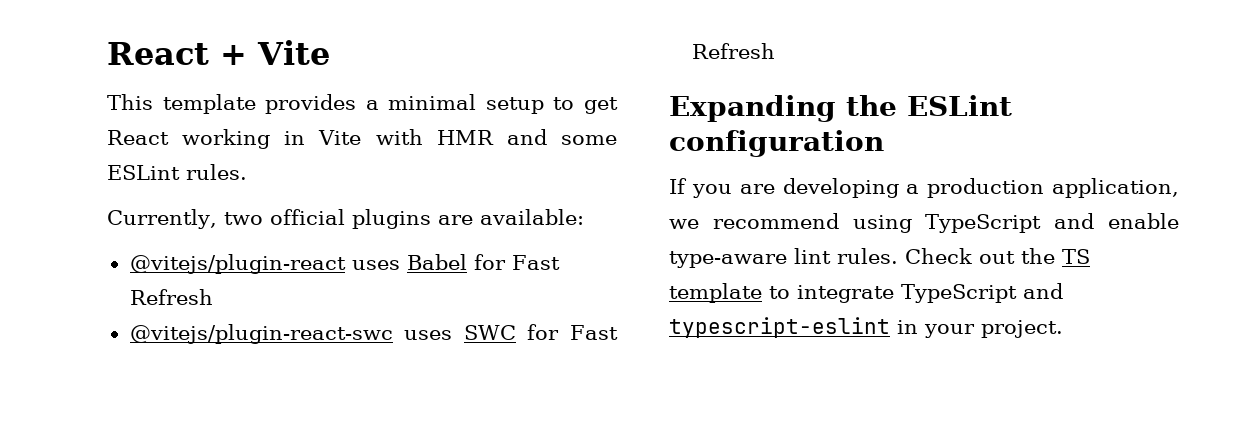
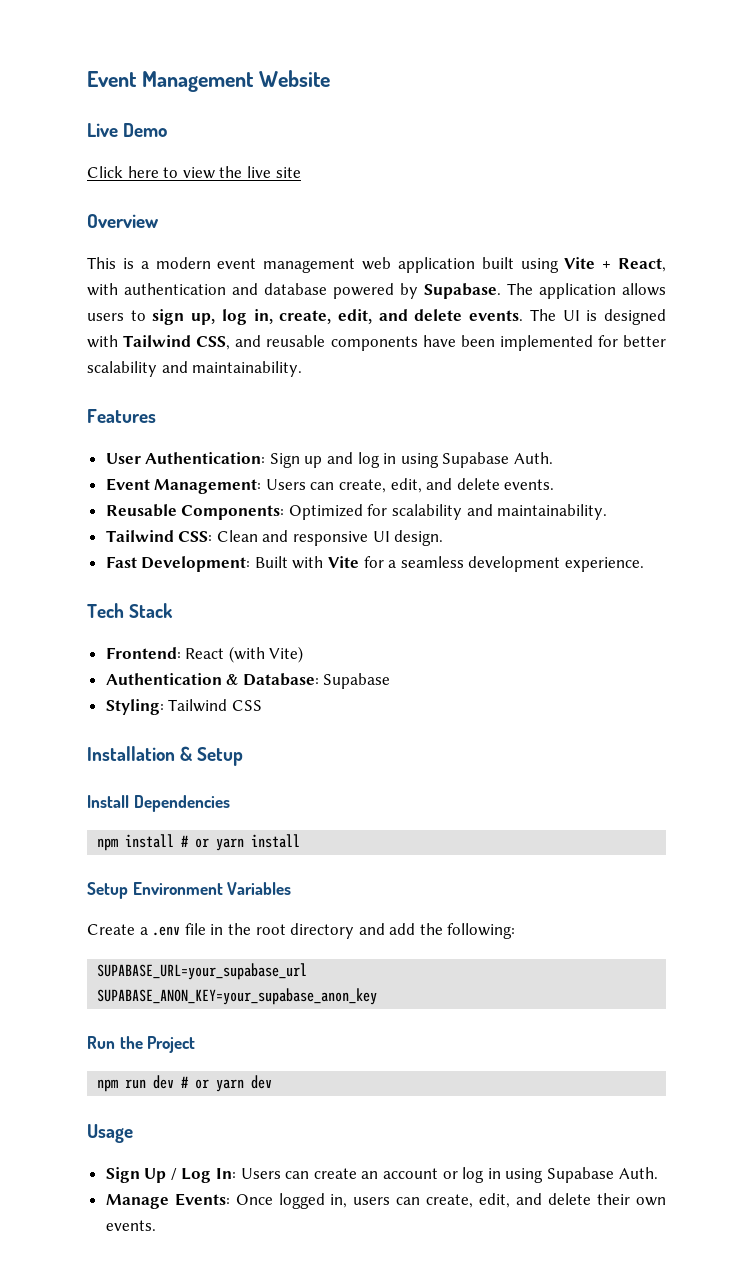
- React + Vite
- This template provides a minimal setup to get React working in Vite with HMR and some ESLint rules.
- Currently, two official plugins are available:
- @vitejs/plugin-react uses Babel for Fast Refresh
- @vitejs/plugin-react-swc uses SWC for Fast Refresh
- Expanding the ESLint configuration
- If you are developing a production application, we recommend using TypeScript and enable type-aware lint rules. Check out the TS template to integrate TypeScript and typescript-eslint in your project.
+ Event Management Website
+ Live Demo
+ Click here to view the live site
+ Overview
+ This is a modern event management web application built using Vite + React, with authentication and database powered by Supabase. The application allows users to sign up, log in, create, edit, and delete events. The UI is designed with Tailwind CSS, and reusable components have been implemented for better scalability and maintainability.
+ Features
+ User Authentication: Sign up and log in using Supabase Auth.
+ Event Management: Users can create, edit, and delete events.
+ Reusable Components: Optimized for scalability and maintainability.
+ Tailwind CSS: Clean and responsive UI design.
+ Fast Development: Built with Vite for a seamless development experience.
+ Tech Stack
+ Frontend: React (with Vite)
+ Authentication & Database: Supabase
+ Styling: Tailwind CSS
+ Installation & Setup
+ Install Dependencies
+ npm install # or yarn install
+ Setup Environment Variables
+ Create a .env file in the root directory and add the following:
+ SUPABASE_URL=your_supabase_url
+ SUPABASE_ANON_KEY=your_supabase_anon_key
+ Run the Project
+ npm run dev # or yarn dev
+ Usage
+ Sign Up / Log In: Users can create an account or log in using Supabase Auth.
+ Manage Events: Once logged in, users can create, edit, and delete their own events.

